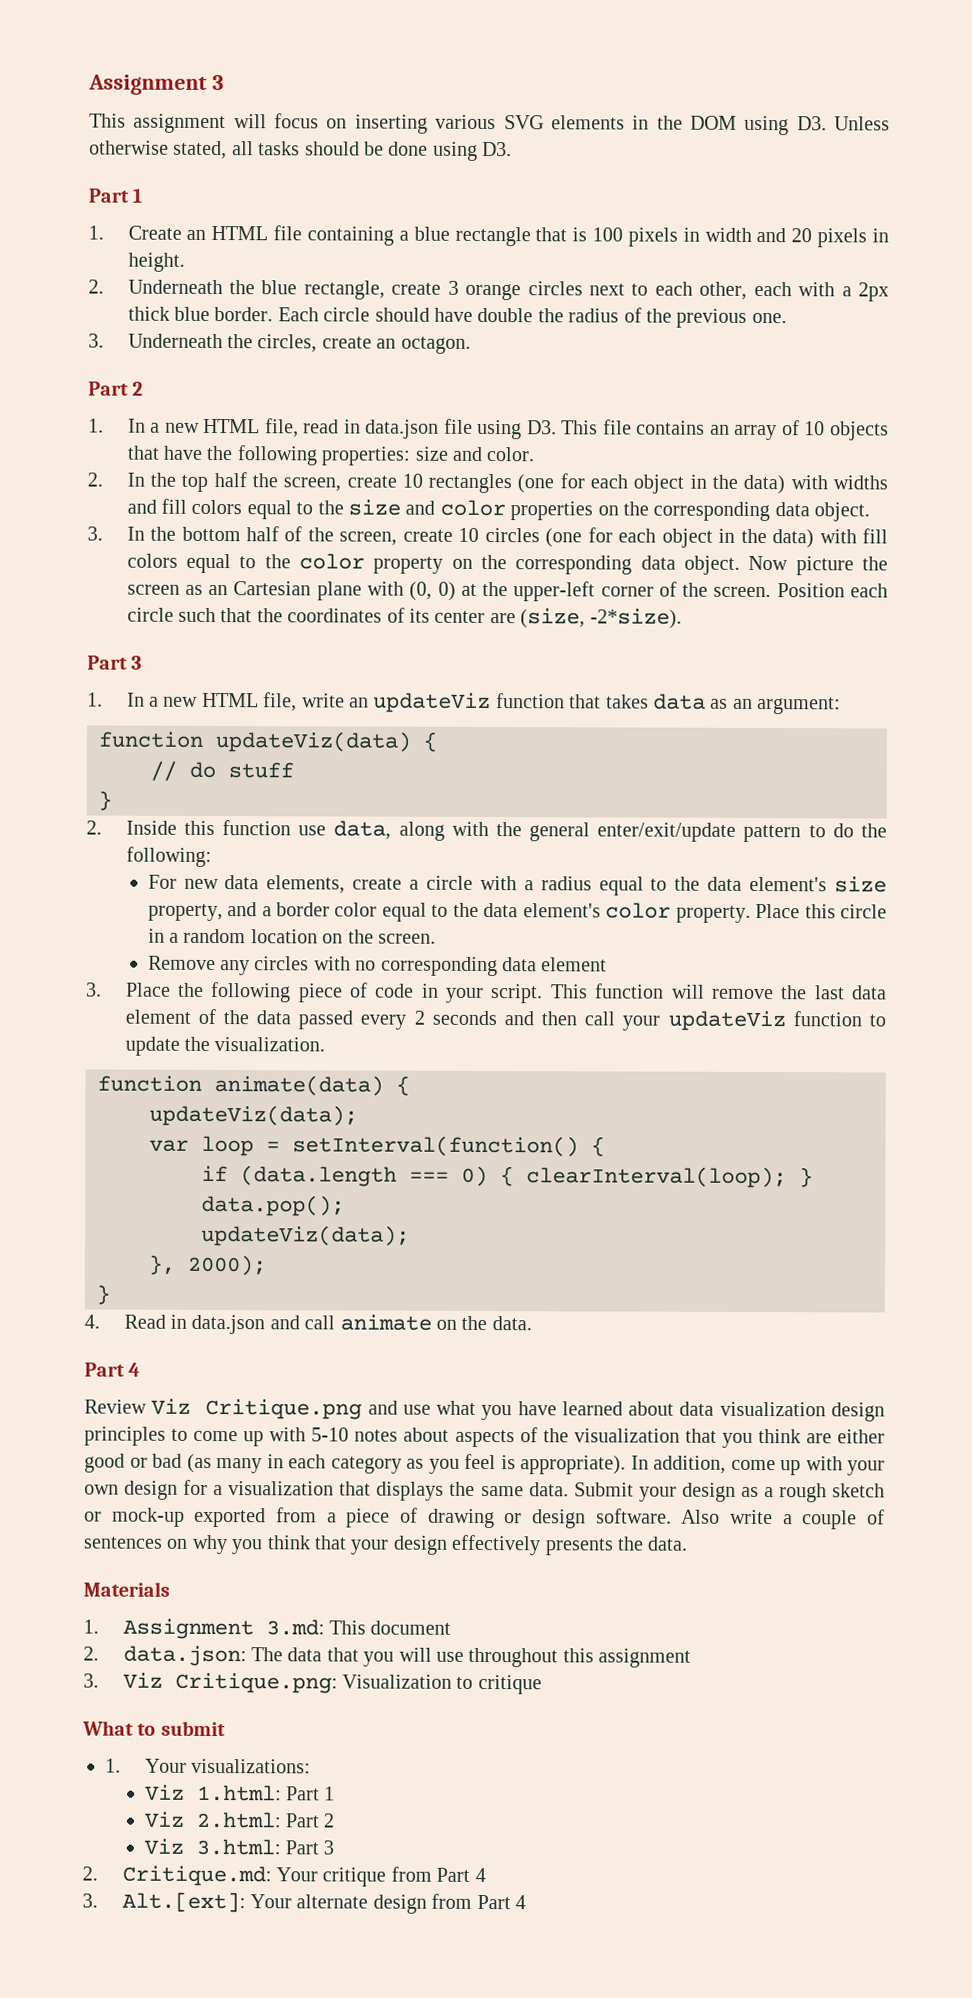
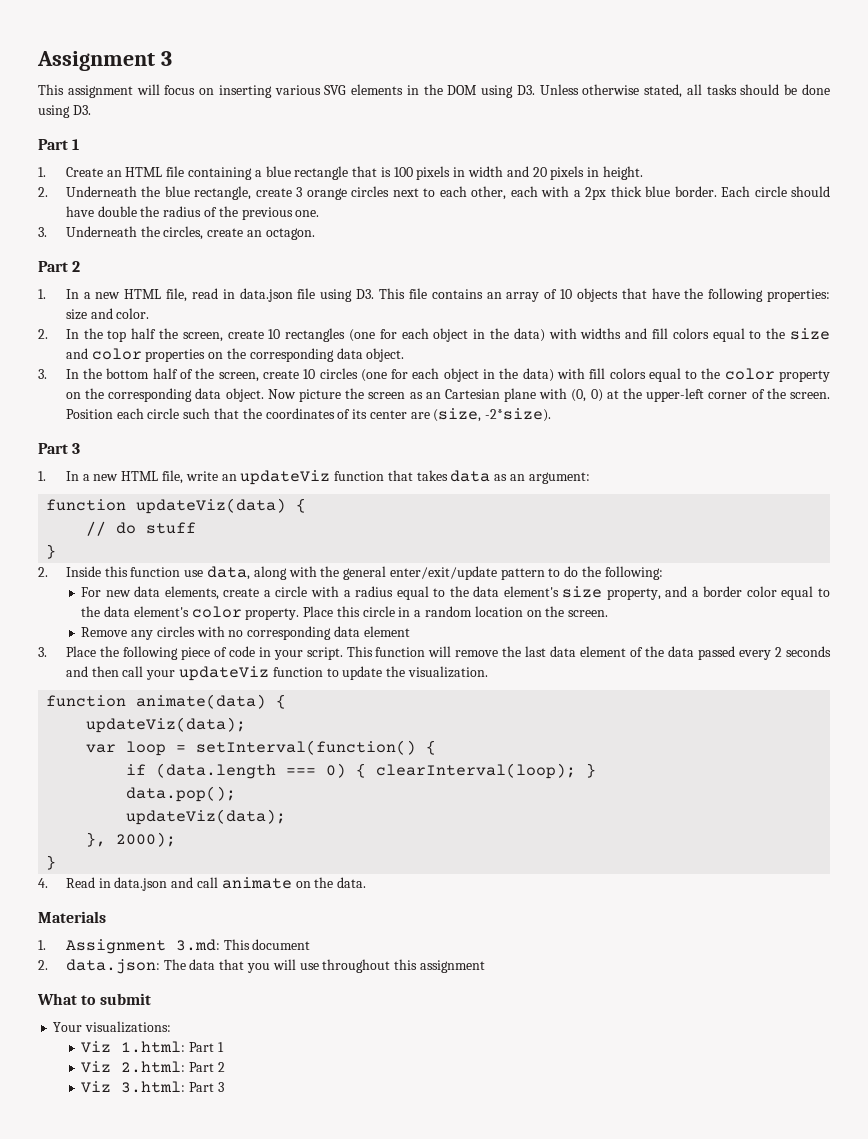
  4. Read in data.json and call animate on the data.
- Part 4
- Review Viz Critique.png and use what you have learned about data visualization design principles to come up with 5-10 notes about aspects of the visualization that you think are either good or bad (as many in each category as you feel is appropriate). In addition, come up with your own design for a visualization that displays the same data. Submit your design as a rough sketch or mock-up exported from a piece of drawing or design software. Also write a couple of sentences on why you think that your design effectively presents the data.
- 3. Viz Critique.png: Visualization to critique
- 1. Your visualizations:
+ Your visualizations:
- 2. Critique.md: Your critique from Part 4
- 3. Alt.[ext]: Your alternate design from Part 4

